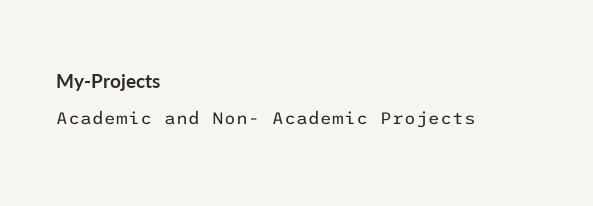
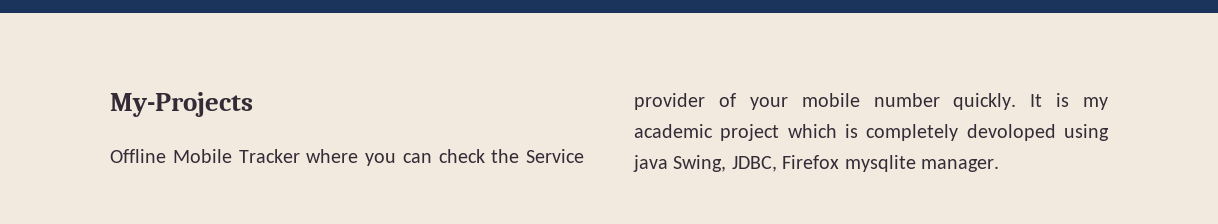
- Academic and Non- Academic Projects
+ Offline Mobile Tracker where you can check the Service provider of your mobile number quickly. It is my academic project which is completely devoloped using java Swing, JDBC, Firefox mysqlite manager.

